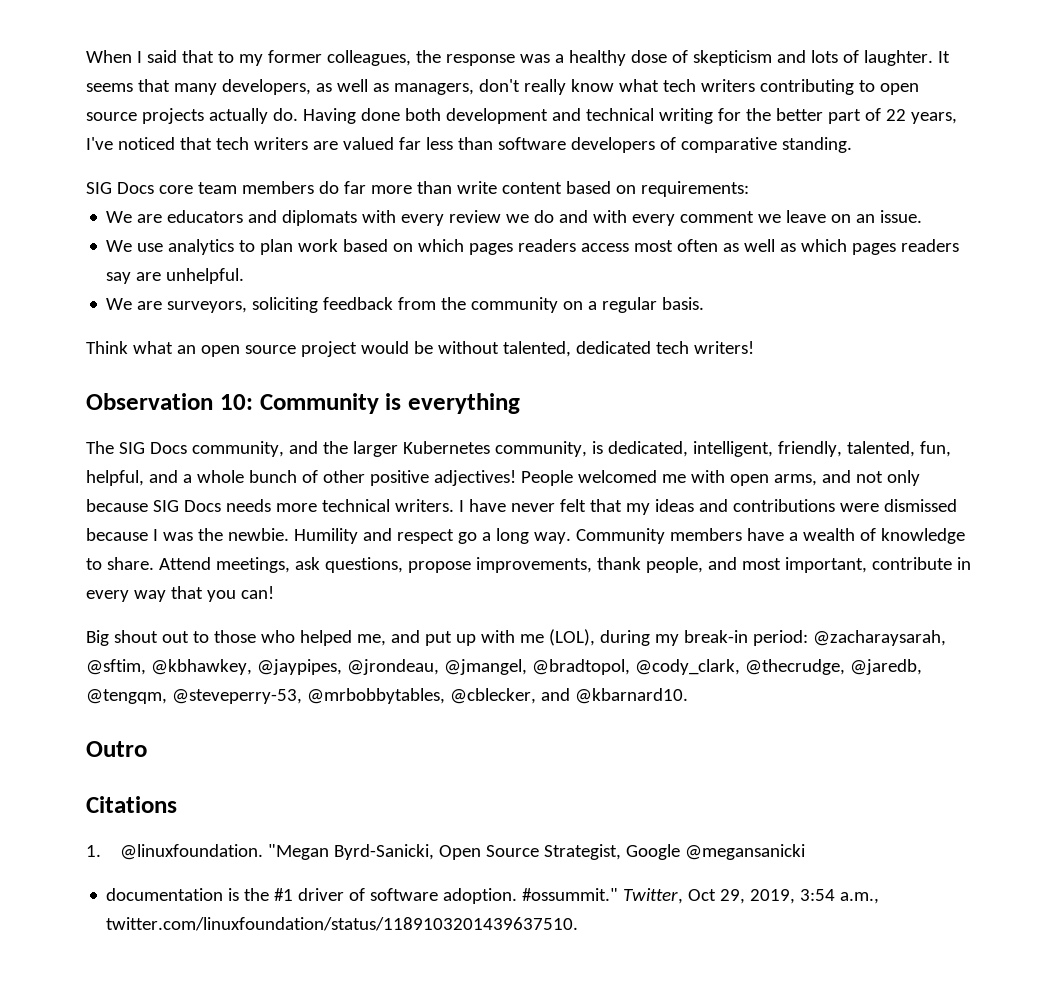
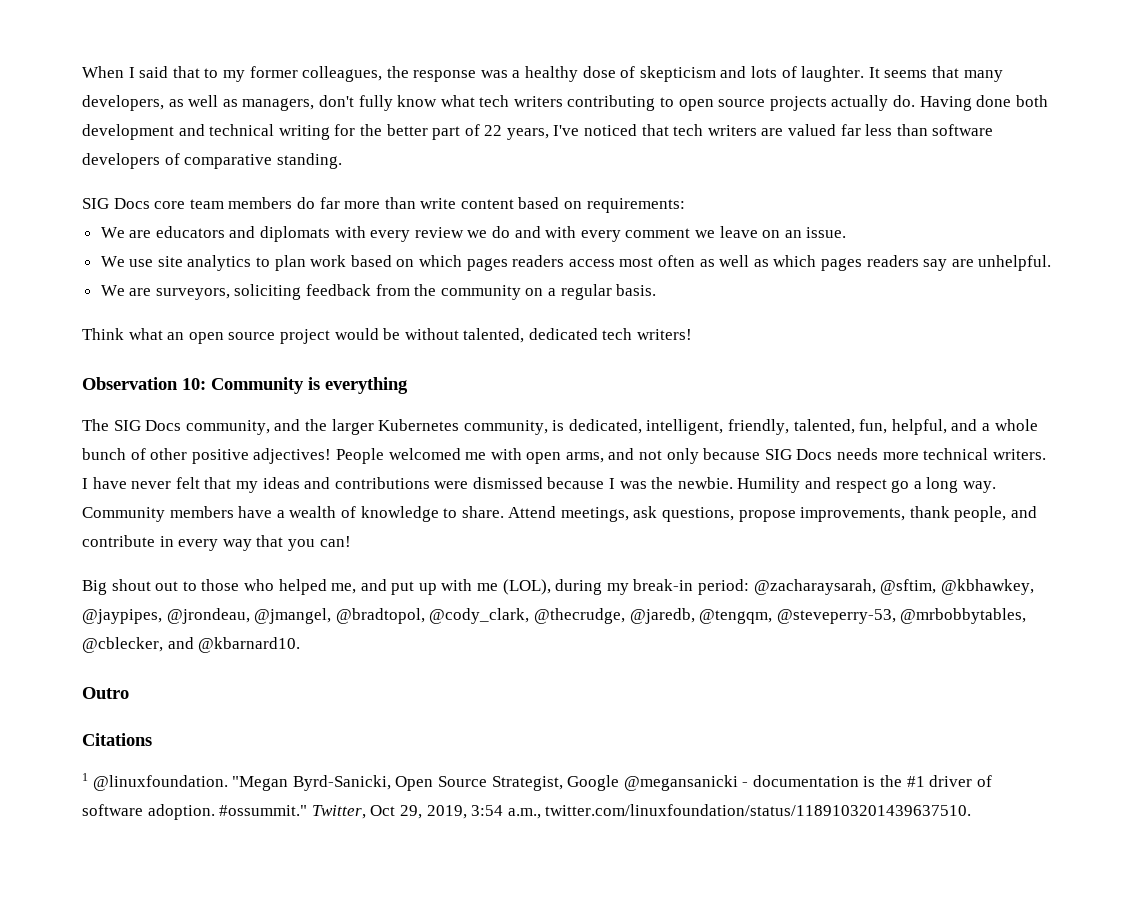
- It seems that many developers, as well as managers, don't really know what tech writers contributing to open source projects actually do.
+ It seems that many developers, as well as managers, don't fully know what tech writers contributing to open source projects actually do.
- We use analytics to plan work based on which pages readers access most often as well as which pages readers say are unhelpful.
+ We use site analytics to plan work based on which pages readers access most often as well as which pages readers say are unhelpful.
- Attend meetings, ask questions, propose improvements, thank people, and most important, contribute in every way that you can!
+ Attend meetings, ask questions, propose improvements, thank people, and contribute in every way that you can!
- 1. @linuxfoundation.
+ 1 @linuxfoundation.
- "Megan Byrd-Sanicki, Open Source Strategist, Google @megansanicki
- documentation is the #1 driver of software adoption.
+ "Megan Byrd-Sanicki, Open Source Strategist, Google @megansanicki - documentation is the #1 driver of software adoption.

